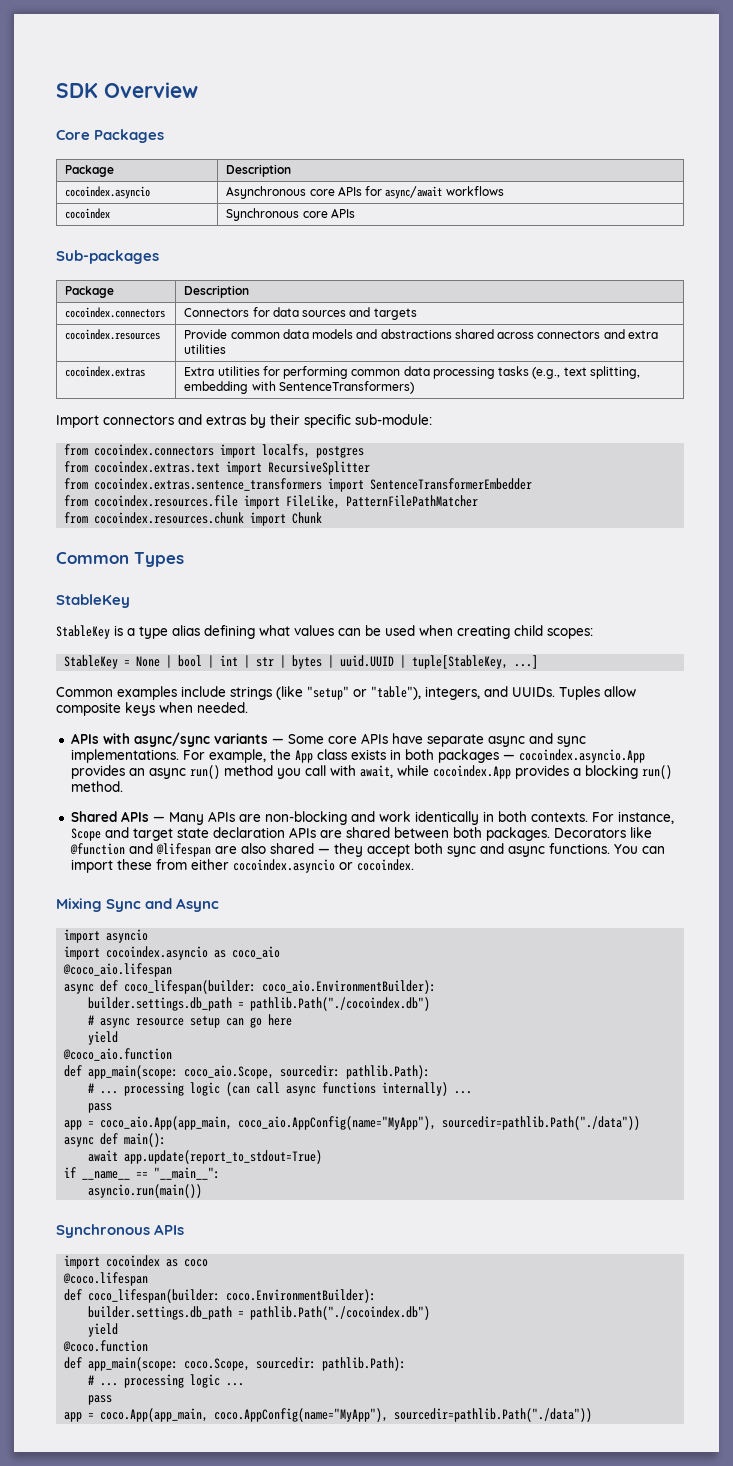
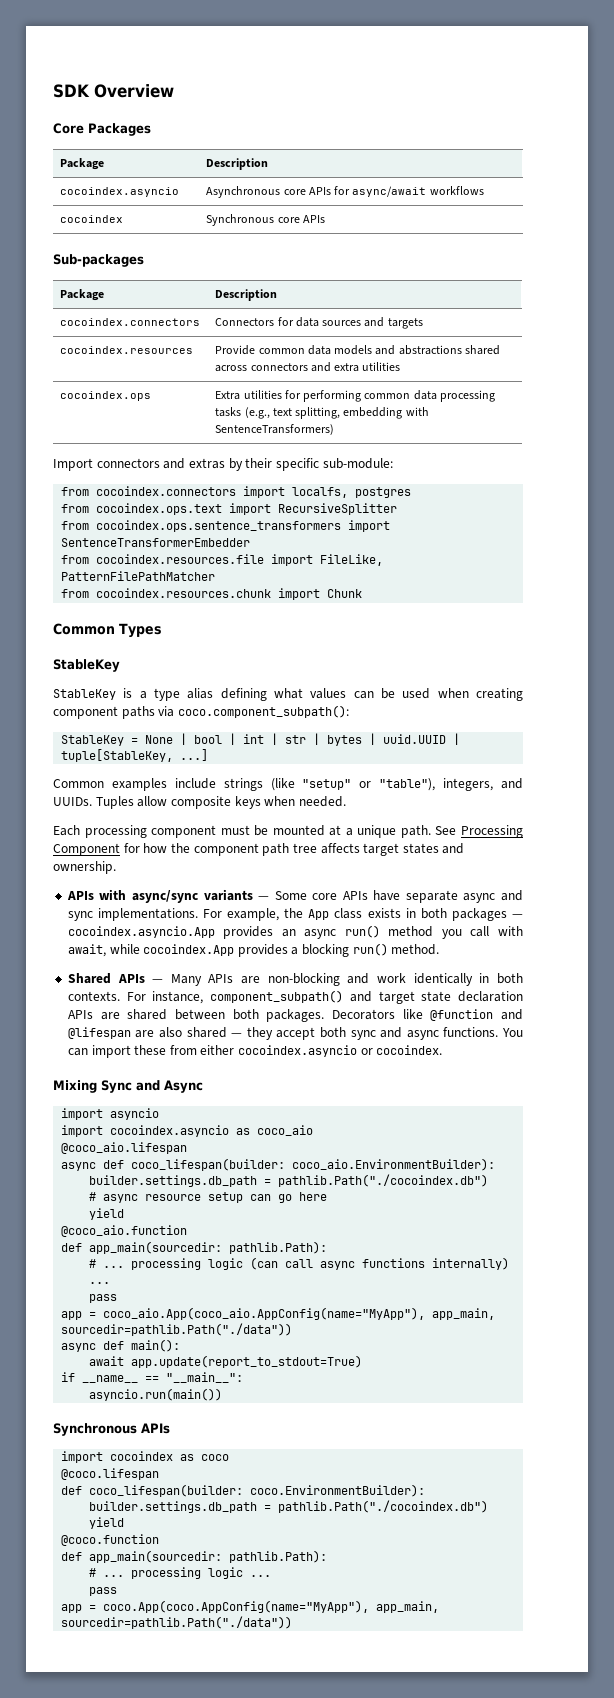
- cocoindex.extras | Extra utilities for performing common data processing tasks (e.g., text splitting, embedding with SentenceTransformers)
+ cocoindex.ops | Extra utilities for performing common data processing tasks (e.g., text splitting, embedding with SentenceTransformers)
- from cocoindex.extras.text import RecursiveSplitter
+ from cocoindex.ops.text import RecursiveSplitter
- from cocoindex.extras.sentence_transformers import SentenceTransformerEmbedder
+ from cocoindex.ops.sentence_transformers import SentenceTransformerEmbedder
- StableKey is a type alias defining what values can be used when creating child scopes:
+ StableKey is a type alias defining what values can be used when creating component paths via coco.component_subpath():
+ Each processing component must be mounted at a unique path. See Processing Component for how the component path tree affects target states and ownership.
- For instance, Scope and target state declaration APIs are shared between both packages.
+ For instance, component_subpath() and target state declaration APIs are shared between both packages.
  @coco_aio.function
- def app_main(scope: coco_aio.Scope, sourcedir: pathlib.Path):
+ def app_main(sourcedir: pathlib.Path):
- app = coco_aio.App(app_main, coco_aio.AppConfig(name="MyApp"), sourcedir=pathlib.Path("./data"))
+ app = coco_aio.App(coco_aio.AppConfig(name="MyApp"), app_main, sourcedir=pathlib.Path("./data"))
  @coco.function
- def app_main(scope: coco.Scope, sourcedir: pathlib.Path):
+ def app_main(sourcedir: pathlib.Path):
- app = coco.App(app_main, coco.AppConfig(name="MyApp"), sourcedir=pathlib.Path("./data"))
+ app = coco.App(coco.AppConfig(name="MyApp"), app_main, sourcedir=pathlib.Path("./data"))

